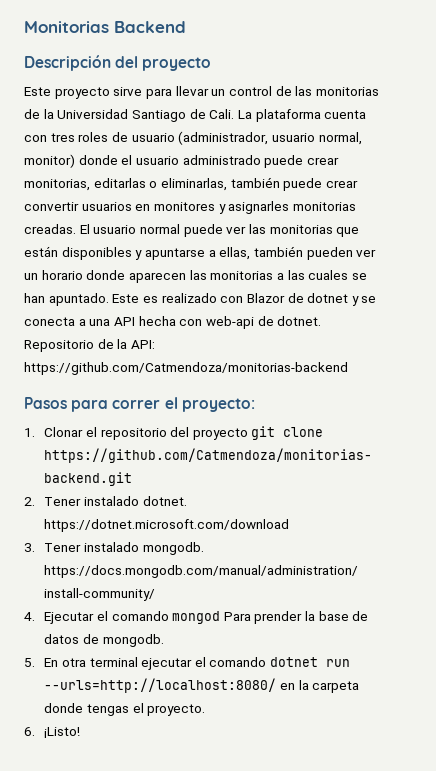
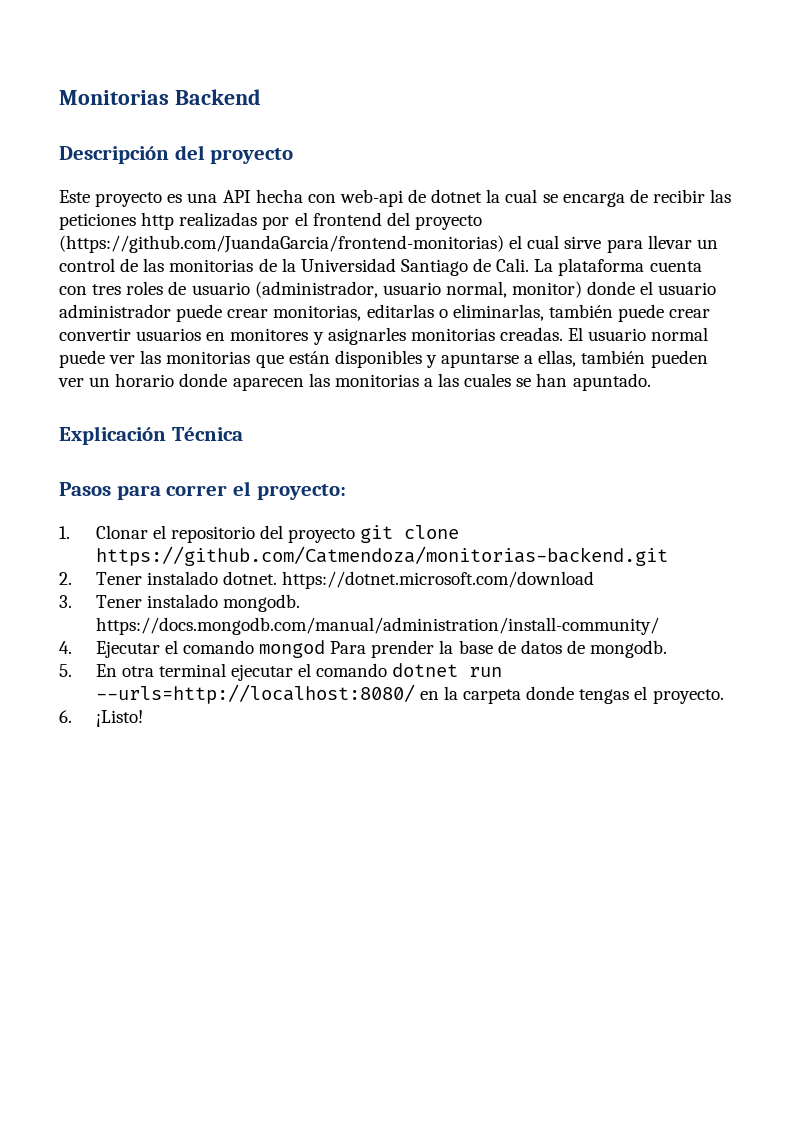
- Este proyecto sirve para llevar un control de las monitorias de la Universidad Santiago de Cali.
+ Este proyecto es una API hecha con web-api de dotnet la cual se encarga de recibir las peticiones http realizadas por el frontend del proyecto (https://github.com/JuandaGarcia/frontend-monitorias) el cual sirve para llevar un control de las monitorias de la Universidad Santiago de Cali.
- La plataforma cuenta con tres roles de usuario (administrador, usuario normal, monitor) donde el usuario administrado puede crear monitorias, editarlas o eliminarlas, también puede crear convertir usuarios en monitores y asignarles monitorias creadas.
+ La plataforma cuenta con tres roles de usuario (administrador, usuario normal, monitor) donde el usuario administrador puede crear monitorias, editarlas o eliminarlas, también puede crear convertir usuarios en monitores y asignarles monitorias creadas.
- El usuario normal puede ver las monitorias que están disponibles y apuntarse a ellas, también pueden ver un horario donde aparecen las monitorias a las cuales se han apuntado. Este es realizado con Blazor de dotnet y se conecta a una API hecha con web-api de dotnet. Repositorio de la API: https://github.com/Catmendoza/monitorias-backend
+ El usuario normal puede ver las monitorias que están disponibles y apuntarse a ellas, también pueden ver un horario donde aparecen las monitorias a las cuales se han apuntado.
+ Explicación Técnica

